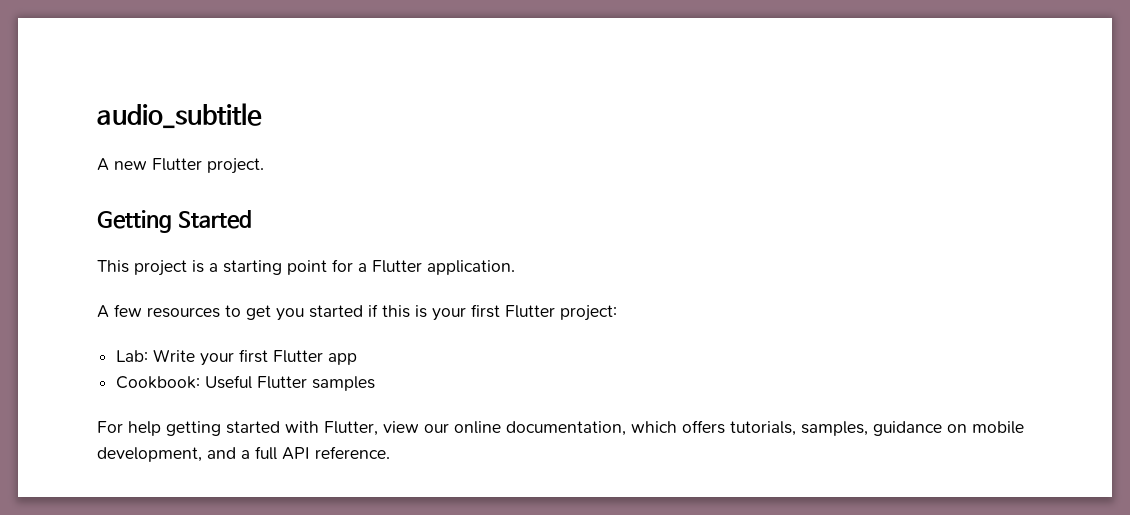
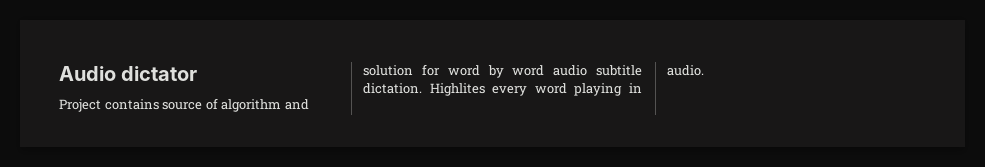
- audio_subtitle
- A new Flutter project.
- Getting Started
- This project is a starting point for a Flutter application.
- A few resources to get you started if this is your first Flutter project:
- Lab: Write your first Flutter app
- Cookbook: Useful Flutter samples
- For help getting started with Flutter, view our online documentation, which offers tutorials, samples, guidance on mobile development, and a full API reference.
+ Audio dictator
+ Project contains source of algorithm and solution for word by word audio subtitle dictation. Highlites every word playing in audio.

